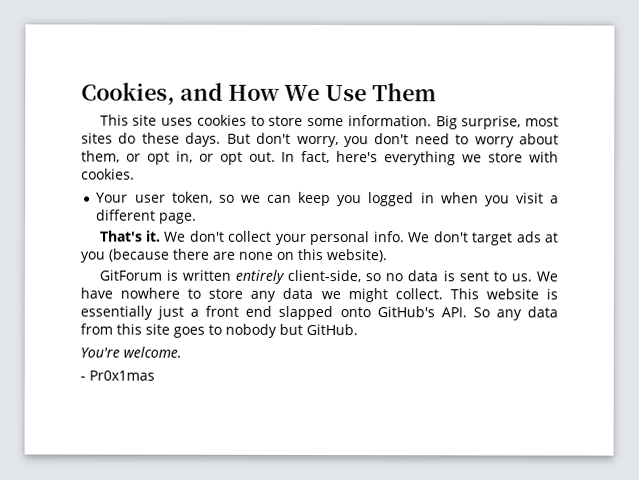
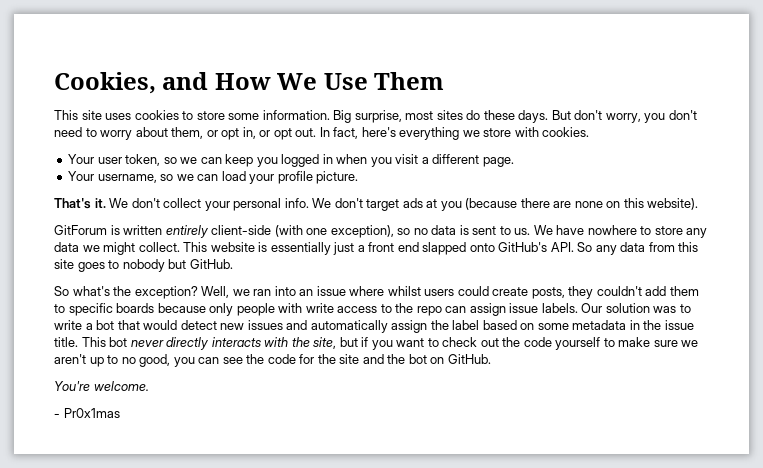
+ Your username, so we can load your profile picture.
- GitForum is written entirely client-side, so no data is sent to us.
+ GitForum is written entirely client-side (with one exception), so no data is sent to us.
+ So what's the exception? Well, we ran into an issue where whilst users could create posts, they couldn't add them to specific boards because only people with write access to the repo can assign issue labels. Our solution was to write a bot that would detect new issues and automatically assign the label based on some metadata in the issue title. This bot never directly interacts with the site, but if you want to check out the code yourself to make sure we aren't up to no good, you can see the code for the site and the bot on GitHub.

